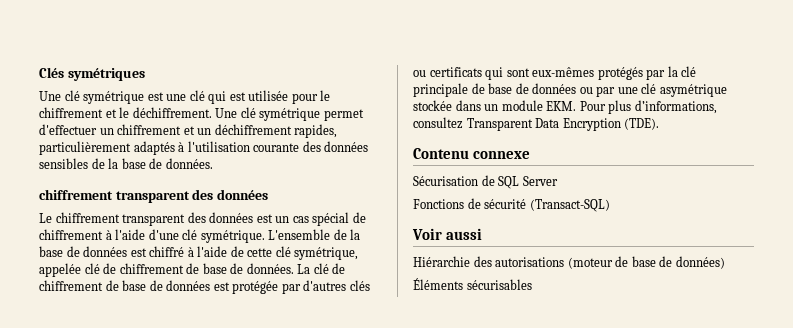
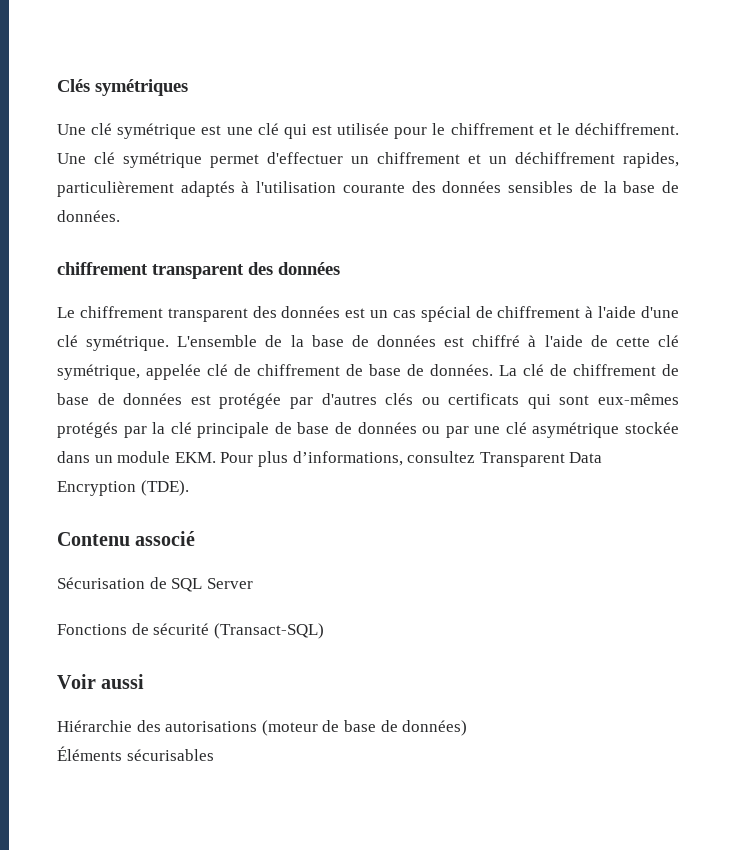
- Contenu connexe
+ Contenu associé

